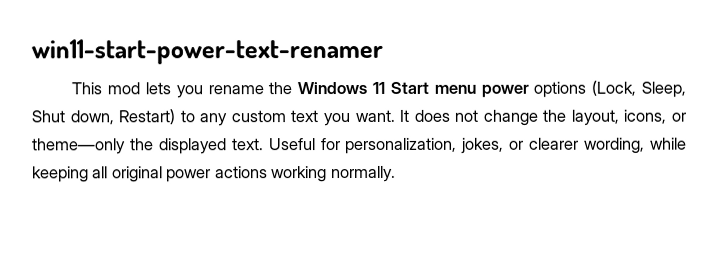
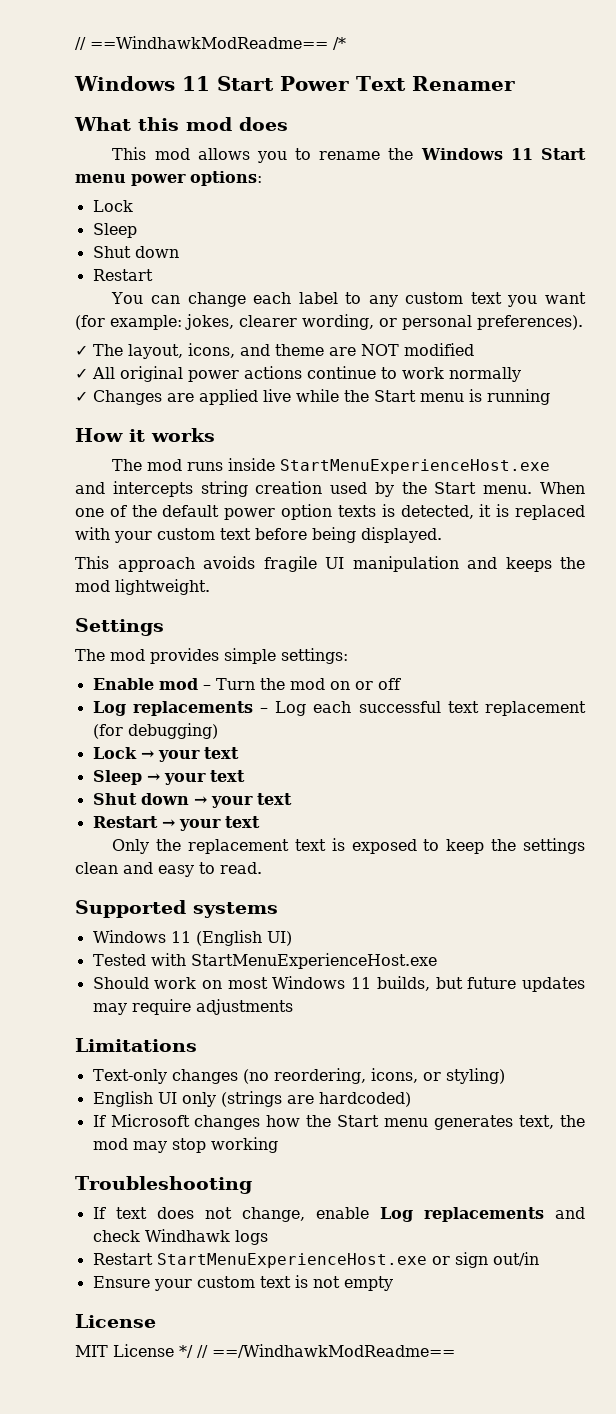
- win11-start-power-text-renamer
+ // ==WindhawkModReadme== /*
+ Windows 11 Start Power Text Renamer
+ What this mod does
- This mod lets you rename the Windows 11 Start menu power options (Lock, Sleep, Shut down, Restart) to any custom text you want. It does not change the layout, icons, or theme—only the displayed text. Useful for personalization, jokes, or clearer wording, while keeping all original power actions working normally.
+ This mod allows you to rename the Windows 11 Start menu power options:
+ Lock
+ Sleep
+ Shut down
+ Restart
+ You can change each label to any custom text you want (for example: jokes, clearer wording, or personal preferences).
+ ✓ The layout, icons, and theme are NOT modified
+ ✓ All original power actions continue to work normally
+ ✓ Changes are applied live while the Start menu is running
+ How it works
+ The mod runs inside StartMenuExperienceHost.exe and intercepts string creation used by the Start menu. When one of the default power option texts is detected, it is replaced with your custom text before being displayed.
+ This approach avoids fragile UI manipulation and keeps the mod lightweight.
+ Settings
+ The mod provides simple settings:
+ Enable mod – Turn the mod on or off
+ Log replacements – Log each successful text replacement (for debugging)
+ Lock → your text
+ Sleep → your text
+ Shut down → your text
+ Restart → your text
+ Only the replacement text is exposed to keep the settings clean and easy to read.
+ Supported systems
+ Windows 11 (English UI)
+ Tested with StartMenuExperienceHost.exe
+ Should work on most Windows 11 builds, but future updates may require adjustments
+ Limitations
+ Text-only changes (no reordering, icons, or styling)
+ English UI only (strings are hardcoded)
+ If Microsoft changes how the Start menu generates text, the mod may stop working
+ Troubleshooting
+ If text does not change, enable Log replacements and check Windhawk logs
+ Restart StartMenuExperienceHost.exe or sign out/in
+ Ensure your custom text is not empty
+ License
+ MIT License */ // ==/WindhawkModReadme==

